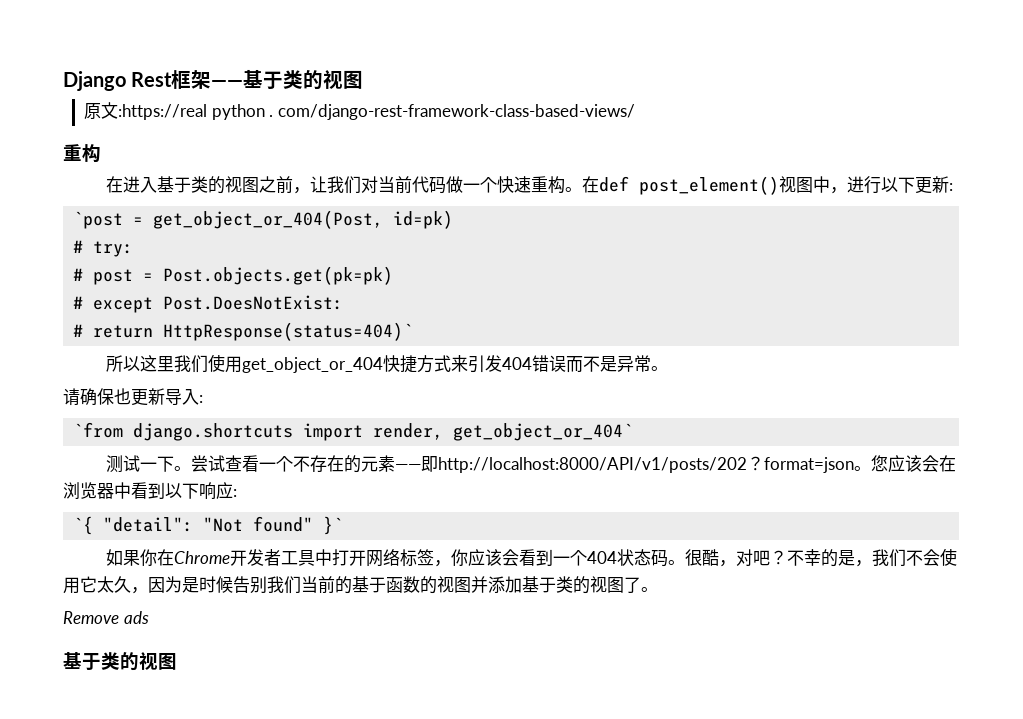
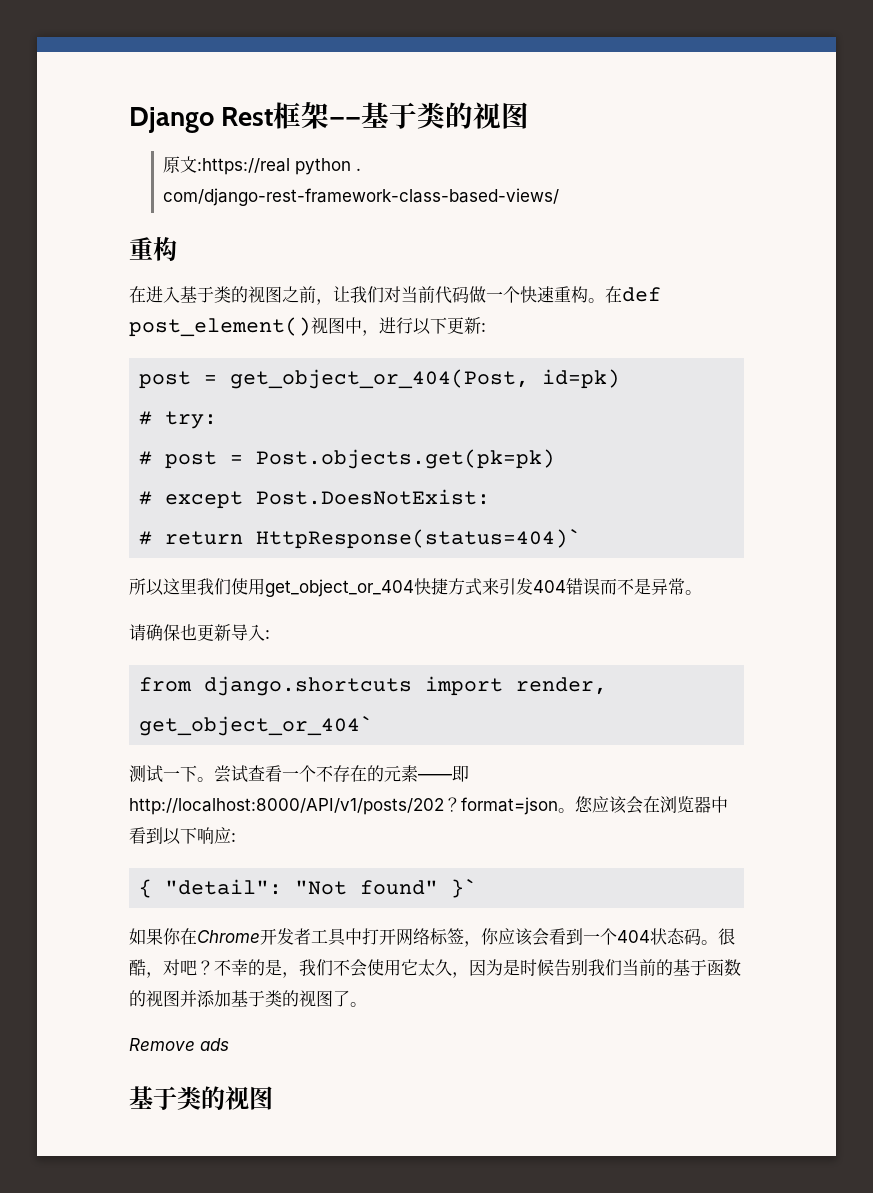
- `post = get_object_or_404(Post, id=pk)
+ post = get_object_or_404(Post, id=pk)
- `from django.shortcuts import render, get_object_or_404`
+ from django.shortcuts import render, get_object_or_404`
- `{ "detail": "Not found" }`
+ { "detail": "Not found" }`

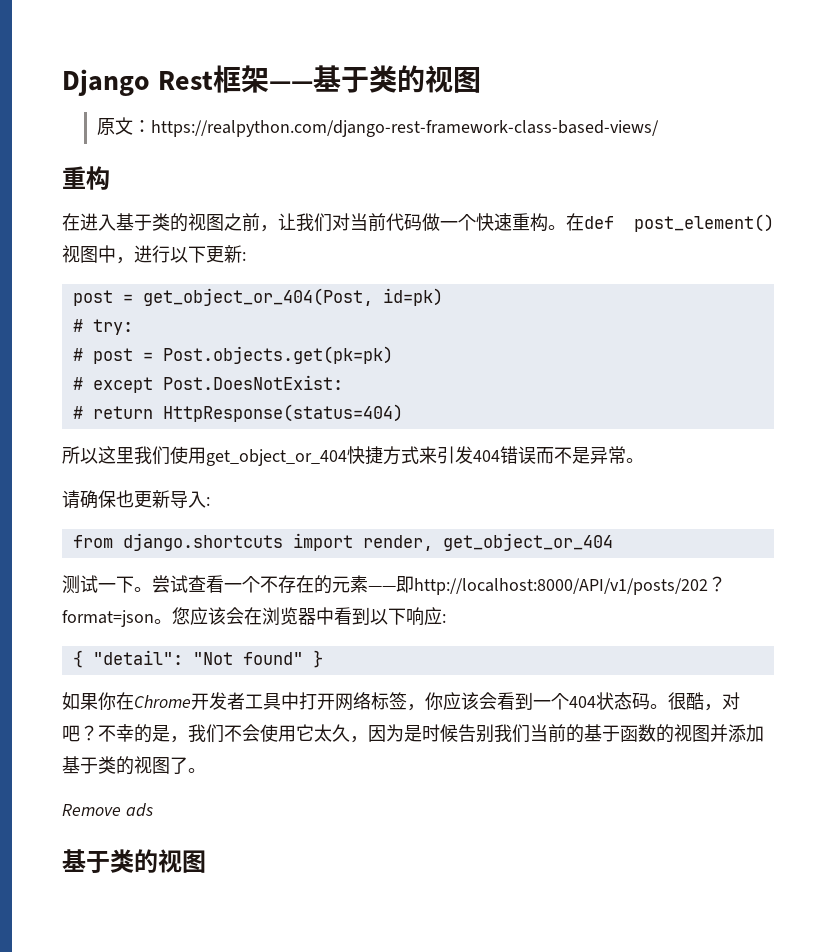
- 原文:https://real python . com/django-rest-framework-class-based-views/
+ 原文：https://realpython.com/django-rest-framework-class-based-views/
- # return HttpResponse(status=404)`
+ # return HttpResponse(status=404)
- from django.shortcuts import render, get_object_or_404`
+ from django.shortcuts import render, get_object_or_404
- { "detail": "Not found" }`
+ { "detail": "Not found" }

